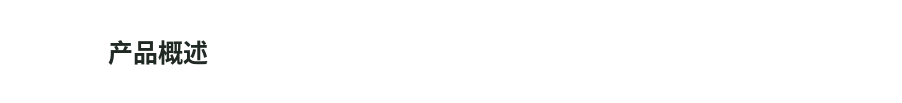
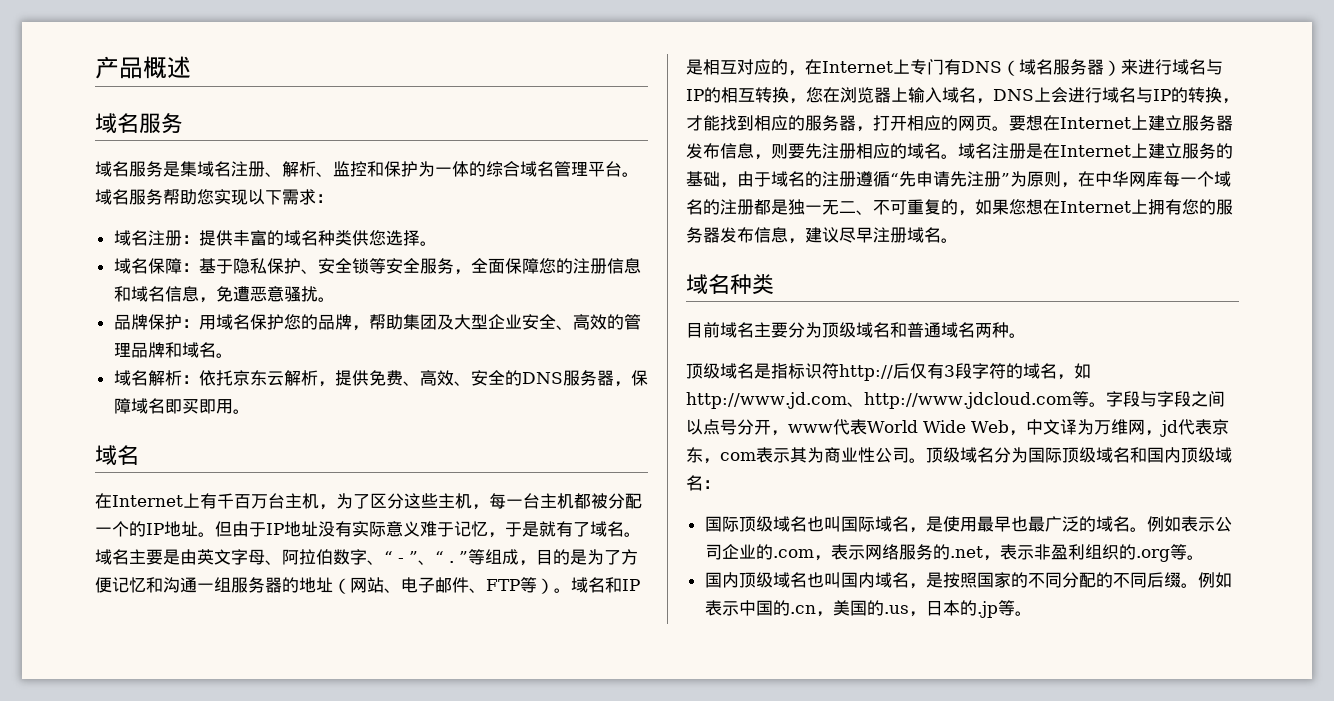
  产品概述
+ 域名服务
+ 域名服务是集域名注册、解析、监控和保护为一体的综合域名管理平台。域名服务帮助您实现以下需求：
+ 域名注册：提供丰富的域名种类供您选择。
+ 域名保障：基于隐私保护、安全锁等安全服务，全面保障您的注册信息和域名信息，免遭恶意骚扰。
+ 品牌保护：用域名保护您的品牌，帮助集团及大型企业安全、高效的管理品牌和域名。
+ 域名解析：依托京东云解析，提供免费、高效、安全的DNS服务器，保障域名即买即用。
+ 域名
+ 在Internet上有千百万台主机，为了区分这些主机，每一台主机都被分配一个的IP地址。但由于IP地址没有实际意义难于记忆，于是就有了域名。域名主要是由英文字母、阿拉伯数字、“ - ”、“ . ”等组成，目的是为了方便记忆和沟通一组服务器的地址（网站、电子邮件、FTP等）。域名和IP是相互对应的，在Internet上专门有DNS（域名服务器）来进行域名与IP的相互转换，您在浏览器上输入域名，DNS上会进行域名与IP的转换，才能找到相应的服务器，打开相应的网页。要想在Internet上建立服务器发布信息，则要先注册相应的域名。域名注册是在Internet上建立服务的基础，由于域名的注册遵循“先申请先注册”为原则，在中华网库每一个域名的注册都是独一无二、不可重复的，如果您想在Internet上拥有您的服务器发布信息，建议尽早注册域名。
+ 域名种类
+ 目前域名主要分为顶级域名和普通域名两种。
+ 顶级域名是指标识符http://后仅有3段字符的域名，如http://www.jd.com、http://www.jdcloud.com等。字段与字段之间以点号分开，www代表World Wide Web，中文译为万维网，jd代表京东，com表示其为商业性公司。顶级域名分为国际顶级域名和国内顶级域名：
+ 国际顶级域名也叫国际域名，是使用最早也最广泛的域名。例如表示公司企业的.com，表示网络服务的.net，表示非盈利组织的.org等。
+ 国内顶级域名也叫国内域名，是按照国家的不同分配的不同后缀。例如表示中国的.cn，美国的.us，日本的.jp等。

